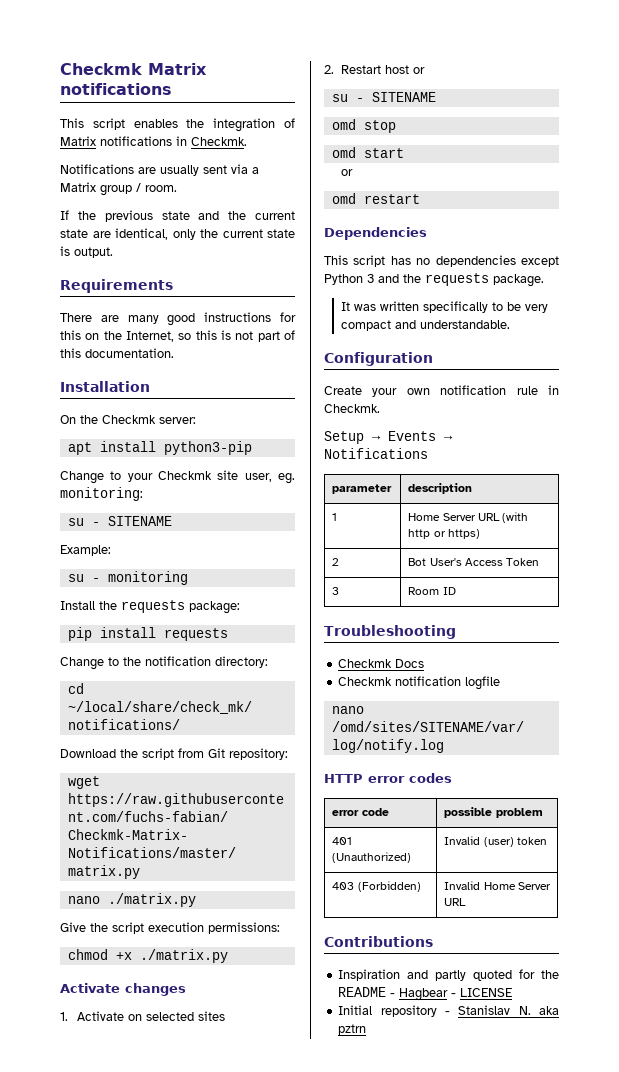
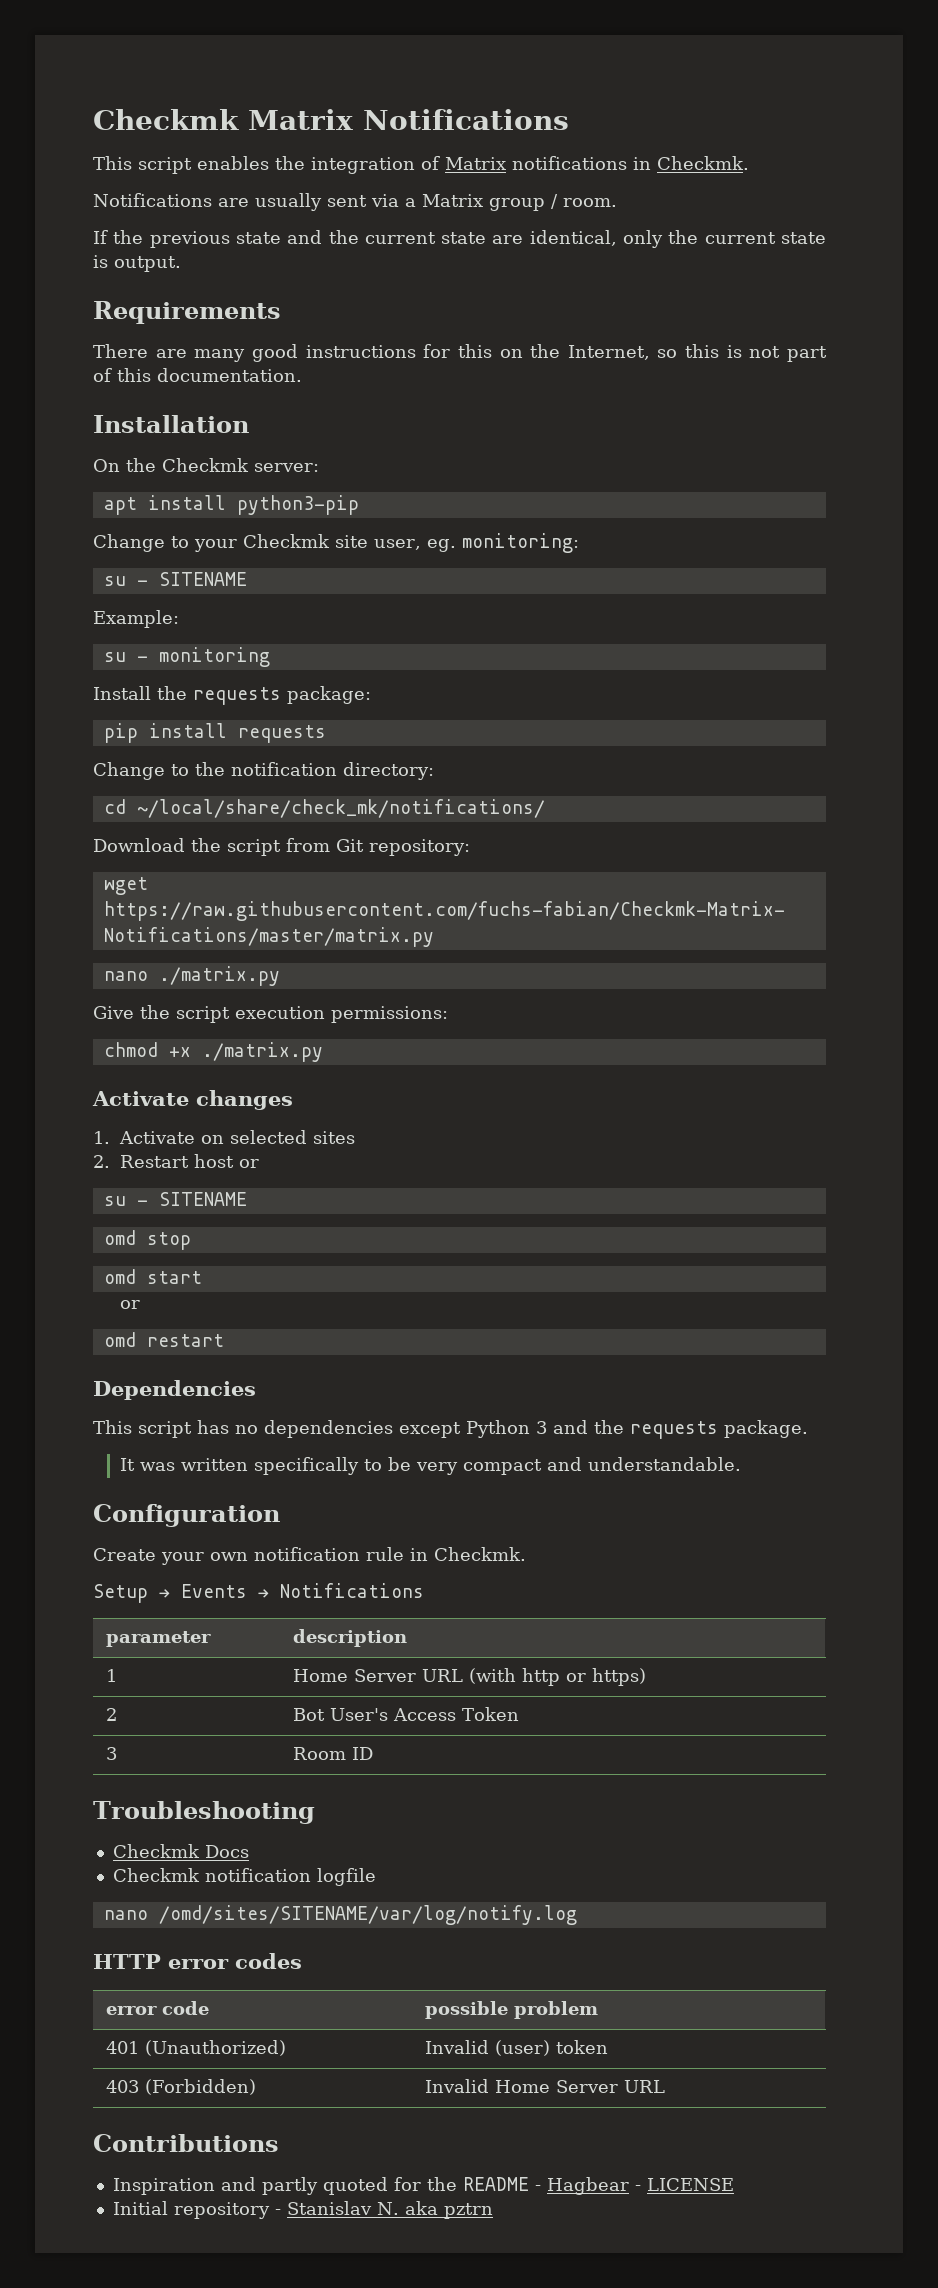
- Checkmk Matrix notifications
+ Checkmk Matrix Notifications

